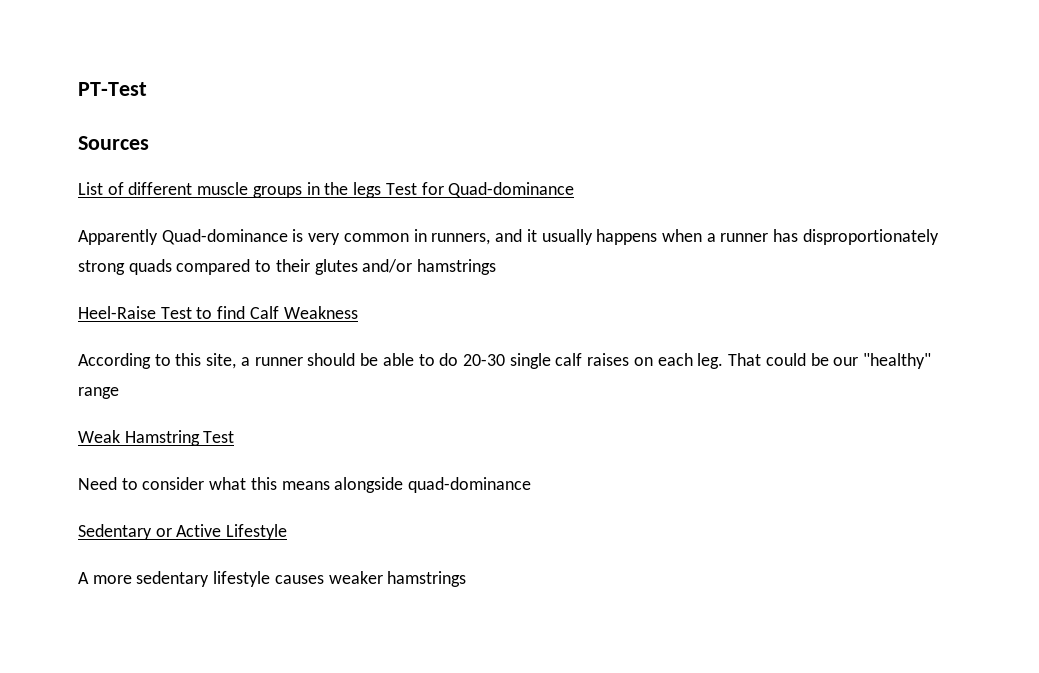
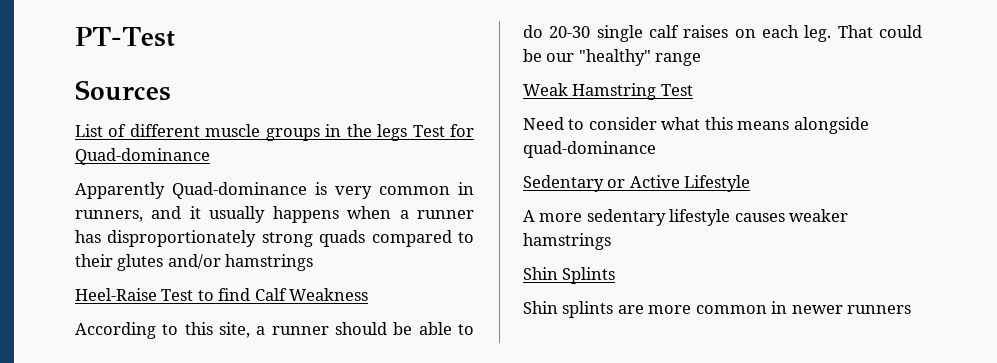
+ Shin Splints
+ Shin splints are more common in newer runners

